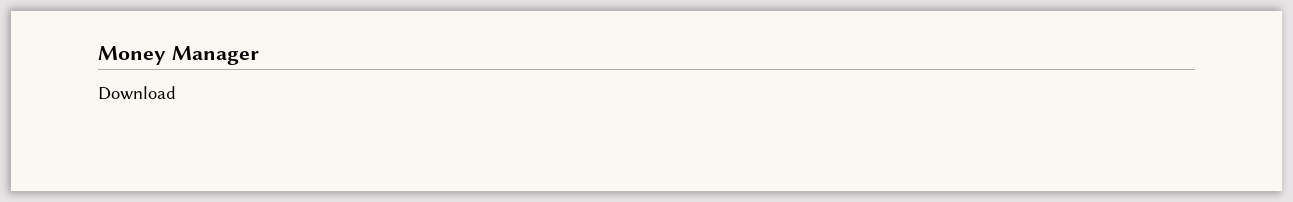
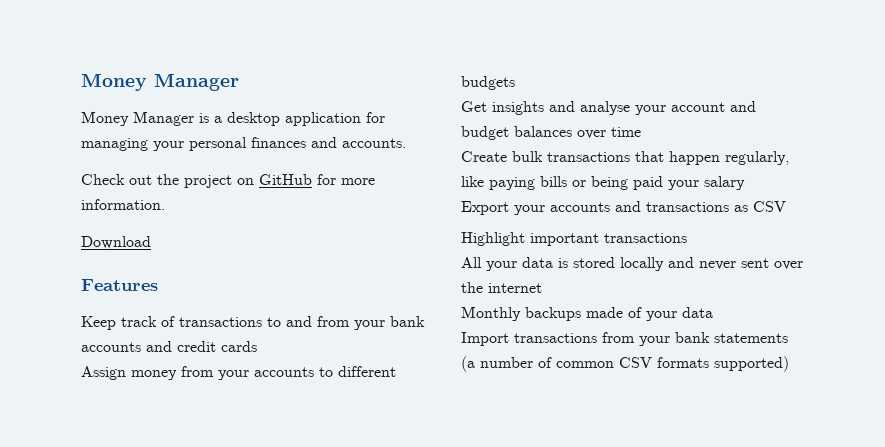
+ Money Manager is a desktop application for managing your personal finances and accounts.
+ Check out the project on GitHub for more information.
  Download
+ Features
+ Keep track of transactions to and from your bank accounts and credit cards
+ Assign money from your accounts to different budgets
+ Get insights and analyse your account and budget balances over time
+ Create bulk transactions that happen regularly, like paying bills or being paid your salary
+ Export your accounts and transactions as CSV
+ Highlight important transactions
+ All your data is stored locally and never sent over the internet
+ Monthly backups made of your data
+ Import transactions from your bank statements (a number of common CSV formats supported)

